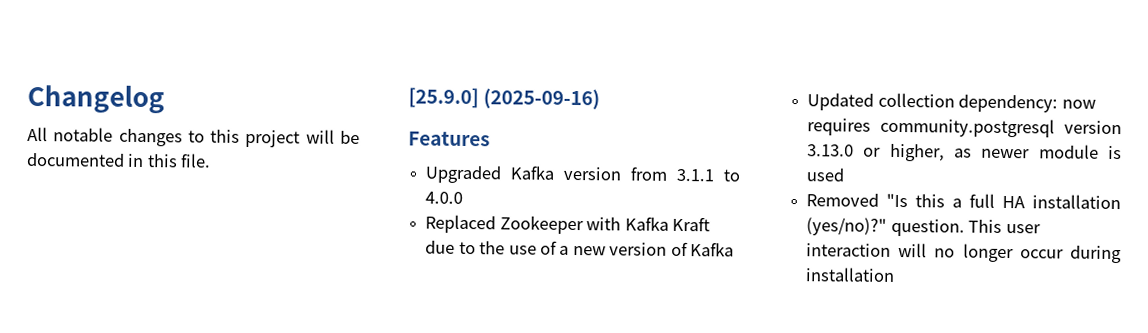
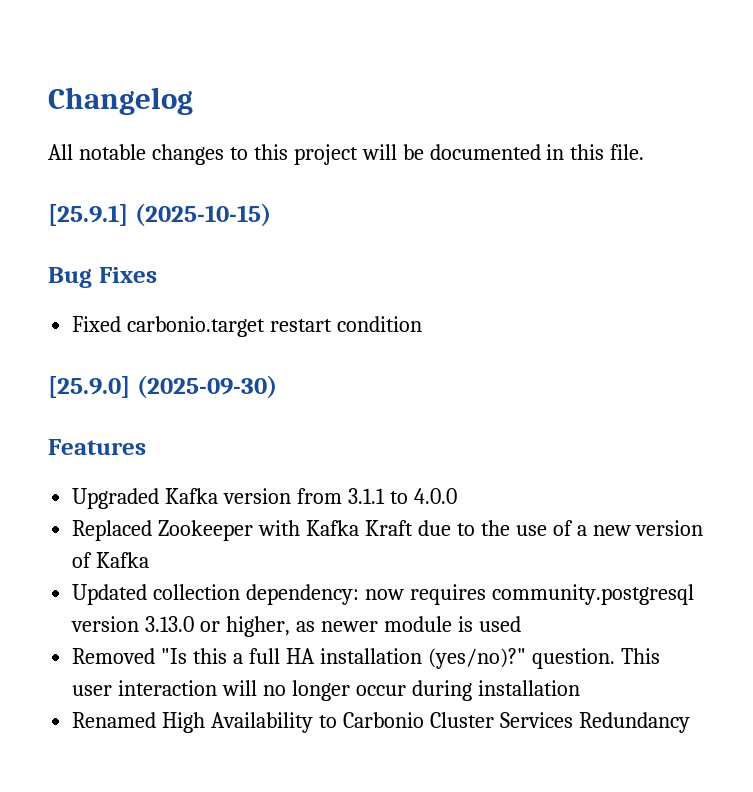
+ [25.9.1] (2025-10-15)
+ Bug Fixes
+ Fixed carbonio.target restart condition
- [25.9.0] (2025-09-16)
+ [25.9.0] (2025-09-30)
+ Renamed High Availability to Carbonio Cluster Services Redundancy

